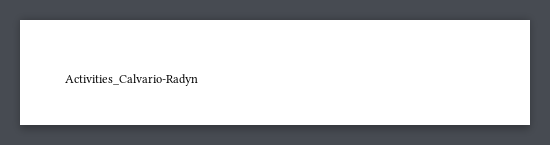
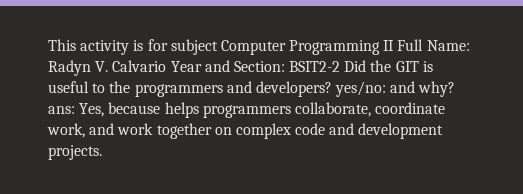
- Activities_Calvario-Radyn
+ This activity is for subject Computer Programming II Full Name: Radyn V. Calvario Year and Section: BSIT2-2 Did the GIT is useful to the programmers and developers? yes/no: and why? ans: Yes, because helps programmers collaborate, coordinate work, and work together on complex code and development projects.

